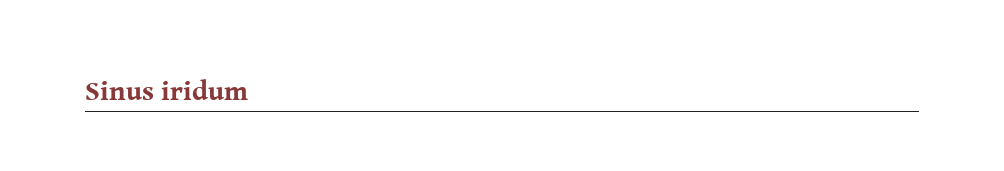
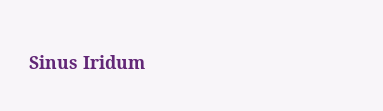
- Sinus iridum
+ Sinus Iridum

